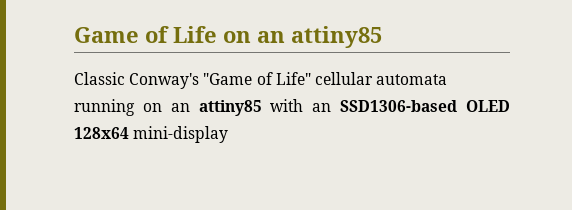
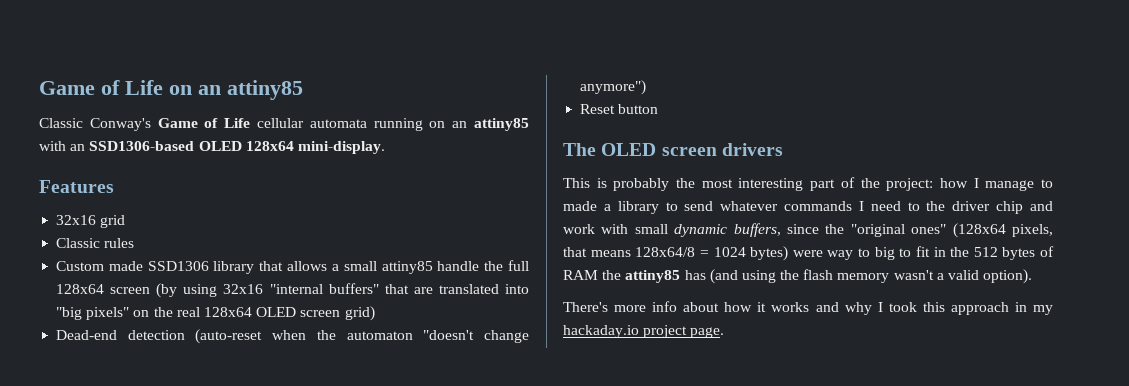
- Classic Conway's "Game of Life" cellular automata running on an attiny85 with an SSD1306-based OLED 128x64 mini-display
+ Classic Conway's Game of Life cellular automata running on an attiny85 with an SSD1306-based OLED 128x64 mini-display.
+ Features
+ 32x16 grid
+ Classic rules
+ Custom made SSD1306 library that allows a small attiny85 handle the full 128x64 screen (by using 32x16 "internal buffers" that are translated into "big pixels" on the real 128x64 OLED screen grid)
+ Dead-end detection (auto-reset when the automaton "doesn't change anymore")
+ Reset button
+ The OLED screen drivers
+ This is probably the most interesting part of the project: how I manage to made a library to send whatever commands I need to the driver chip and work with small dynamic buffers, since the "original ones" (128x64 pixels, that means 128x64/8 = 1024 bytes) were way to big to fit in the 512 bytes of RAM the attiny85 has (and using the flash memory wasn't a valid option).
+ There's more info about how it works and why I took this approach in my hackaday.io project page.

